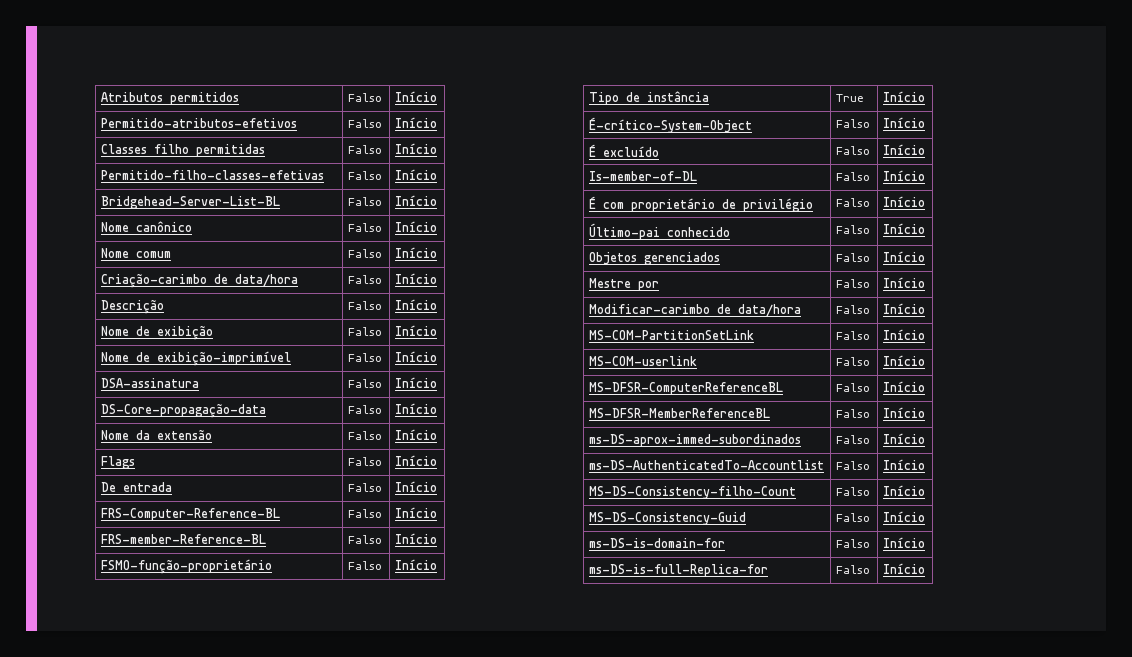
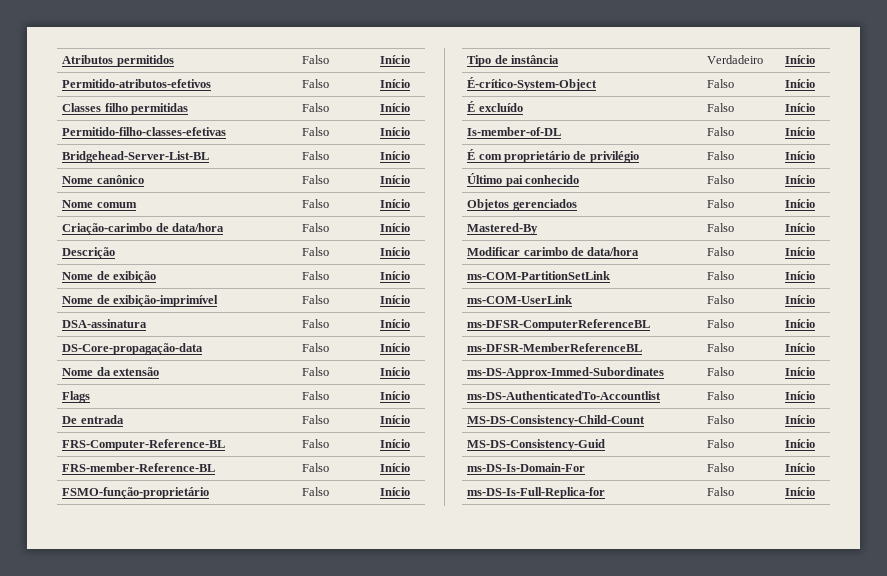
- Tipo de instância | True | Início
+ Tipo de instância | Verdadeiro | Início
- Último-pai conhecido | Falso | Início
+ Último pai conhecido | Falso | Início
- Mestre por | Falso | Início
- Modificar-carimbo de data/hora | Falso | Início
- MS-COM-PartitionSetLink | Falso | Início
- MS-COM-userlink | Falso | Início
- MS-DFSR-ComputerReferenceBL | Falso | Início
- MS-DFSR-MemberReferenceBL | Falso | Início
- ms-DS-aprox-immed-subordinados | Falso | Início
+ Mastered-By | Falso | Início
+ Modificar carimbo de data/hora | Falso | Início
+ ms-COM-PartitionSetLink | Falso | Início
+ ms-COM-UserLink | Falso | Início
+ ms-DFSR-ComputerReferenceBL | Falso | Início
+ ms-DFSR-MemberReferenceBL | Falso | Início
+ ms-DS-Approx-Immed-Subordinates | Falso | Início
- MS-DS-Consistency-filho-Count | Falso | Início
+ MS-DS-Consistency-Child-Count | Falso | Início
- ms-DS-is-domain-for | Falso | Início
- ms-DS-is-full-Replica-for | Falso | Início
+ ms-DS-Is-Domain-For | Falso | Início
+ ms-DS-Is-Full-Replica-for | Falso | Início

